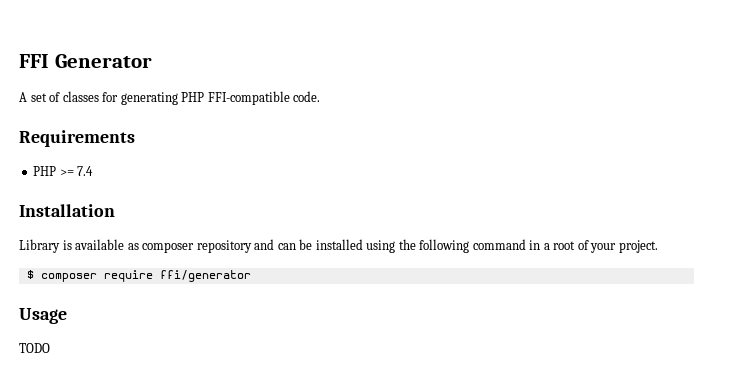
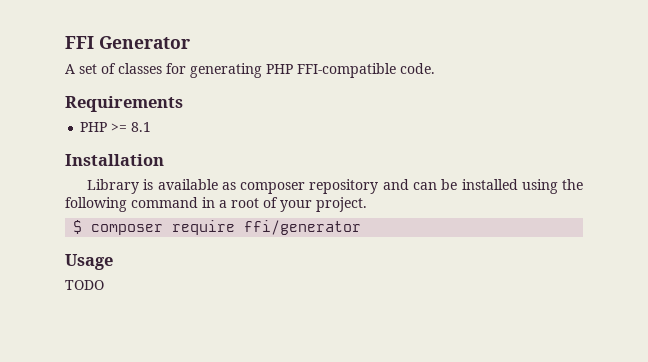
- PHP >= 7.4
+ PHP >= 8.1

